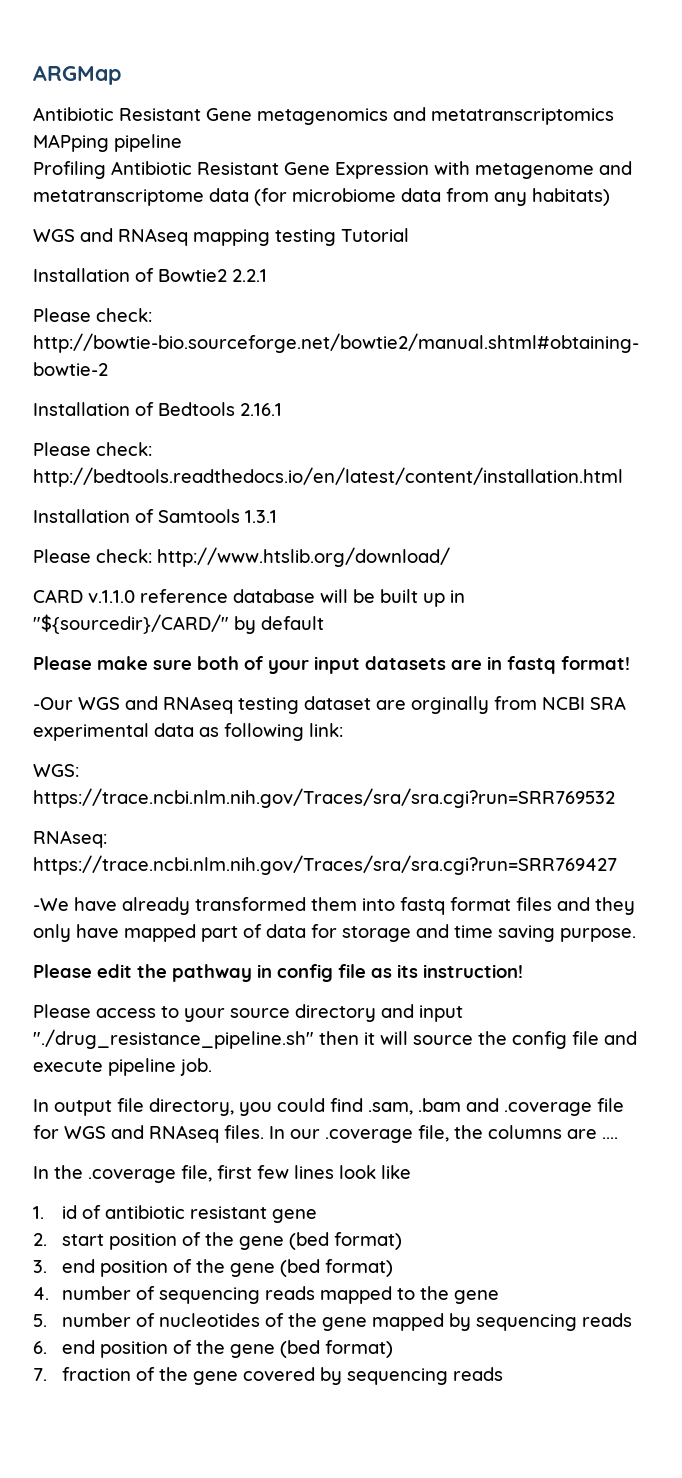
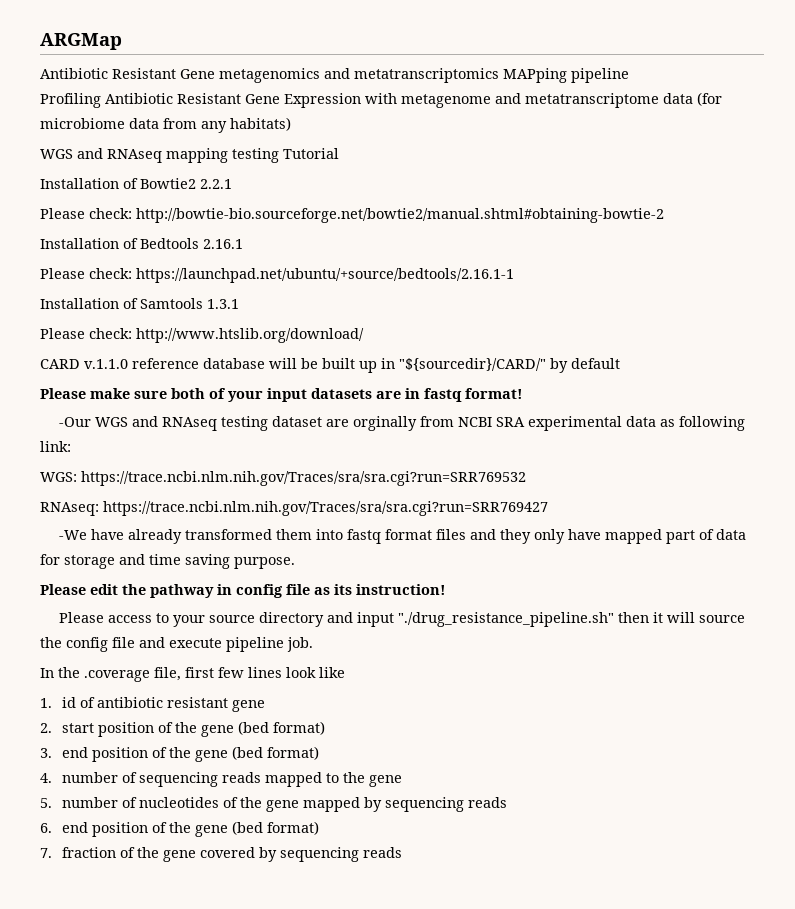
- Please check: http://bedtools.readthedocs.io/en/latest/content/installation.html
+ Please check: https://launchpad.net/ubuntu/+source/bedtools/2.16.1-1
- In output file directory, you could find .sam, .bam and .coverage file for WGS and RNAseq files. In our .coverage file, the columns are ....

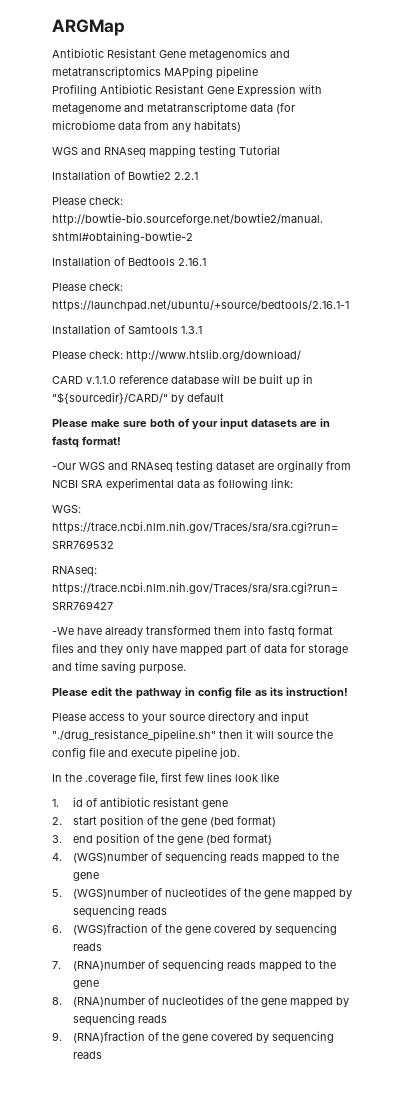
- 4. number of sequencing reads mapped to the gene
+ 4. (WGS)number of sequencing reads mapped to the gene
- 5. number of nucleotides of the gene mapped by sequencing reads
+ 5. (WGS)number of nucleotides of the gene mapped by sequencing reads
- 6. end position of the gene (bed format)
- 7. fraction of the gene covered by sequencing reads
+ 6. (WGS)fraction of the gene covered by sequencing reads
+ 7. (RNA)number of sequencing reads mapped to the gene
+ 8. (RNA)number of nucleotides of the gene mapped by sequencing reads
+ 9. (RNA)fraction of the gene covered by sequencing reads

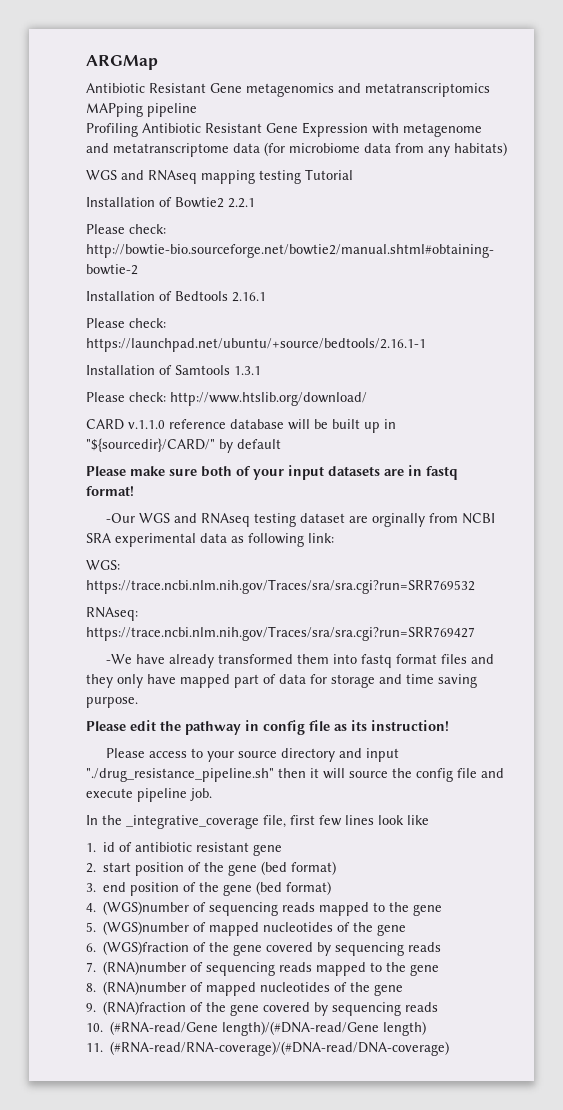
- In the .coverage file, first few lines look like
+ In the _integrative_coverage file, first few lines look like
- 5. (WGS)number of nucleotides of the gene mapped by sequencing reads
+ 5. (WGS)number of mapped nucleotides of the gene
- 8. (RNA)number of nucleotides of the gene mapped by sequencing reads
+ 8. (RNA)number of mapped nucleotides of the gene
+ 10. (#RNA-read/Gene length)/(#DNA-read/Gene length)
+ 11. (#RNA-read/RNA-coverage)/(#DNA-read/DNA-coverage)

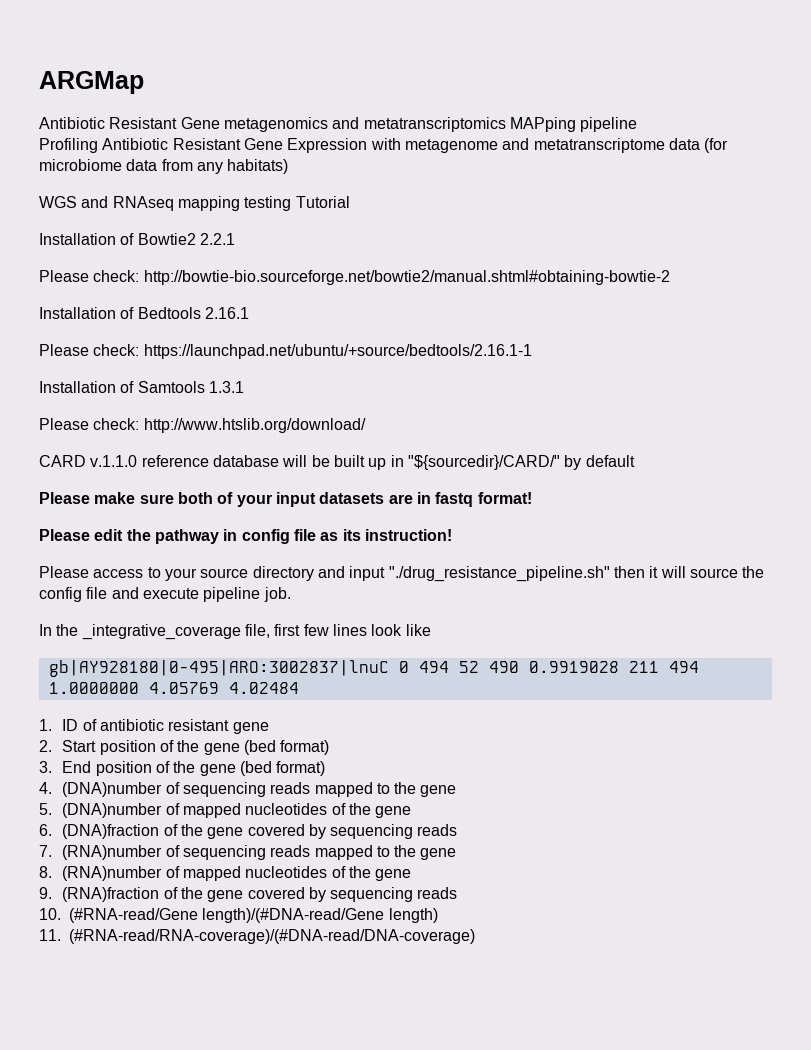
- -Our WGS and RNAseq testing dataset are orginally from NCBI SRA experimental data as following link:
- WGS: https://trace.ncbi.nlm.nih.gov/Traces/sra/sra.cgi?run=SRR769532
- RNAseq: https://trace.ncbi.nlm.nih.gov/Traces/sra/sra.cgi?run=SRR769427
- -We have already transformed them into fastq format files and they only have mapped part of data for storage and time saving purpose.
+ gb|AY928180|0-495|ARO:3002837|lnuC 0 494 52 490 0.9919028 211 494 1.0000000 4.05769 4.02484
- 1. id of antibiotic resistant gene
+ 1. ID of antibiotic resistant gene
- 2. start position of the gene (bed format)
+ 2. Start position of the gene (bed format)
- 3. end position of the gene (bed format)
+ 3. End position of the gene (bed format)
- 4. (WGS)number of sequencing reads mapped to the gene
+ 4. (DNA)number of sequencing reads mapped to the gene
- 5. (WGS)number of mapped nucleotides of the gene
+ 5. (DNA)number of mapped nucleotides of the gene
- 6. (WGS)fraction of the gene covered by sequencing reads
+ 6. (DNA)fraction of the gene covered by sequencing reads

